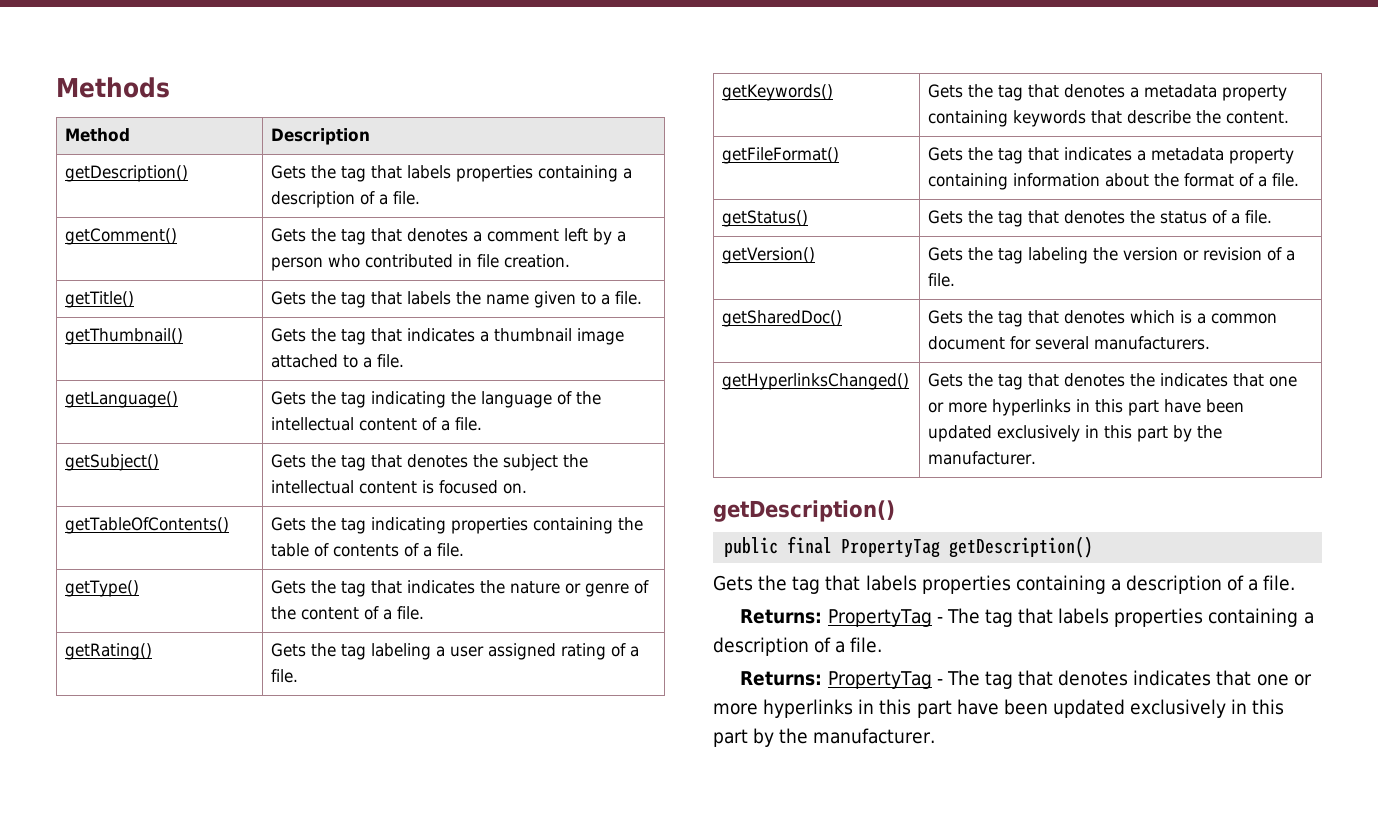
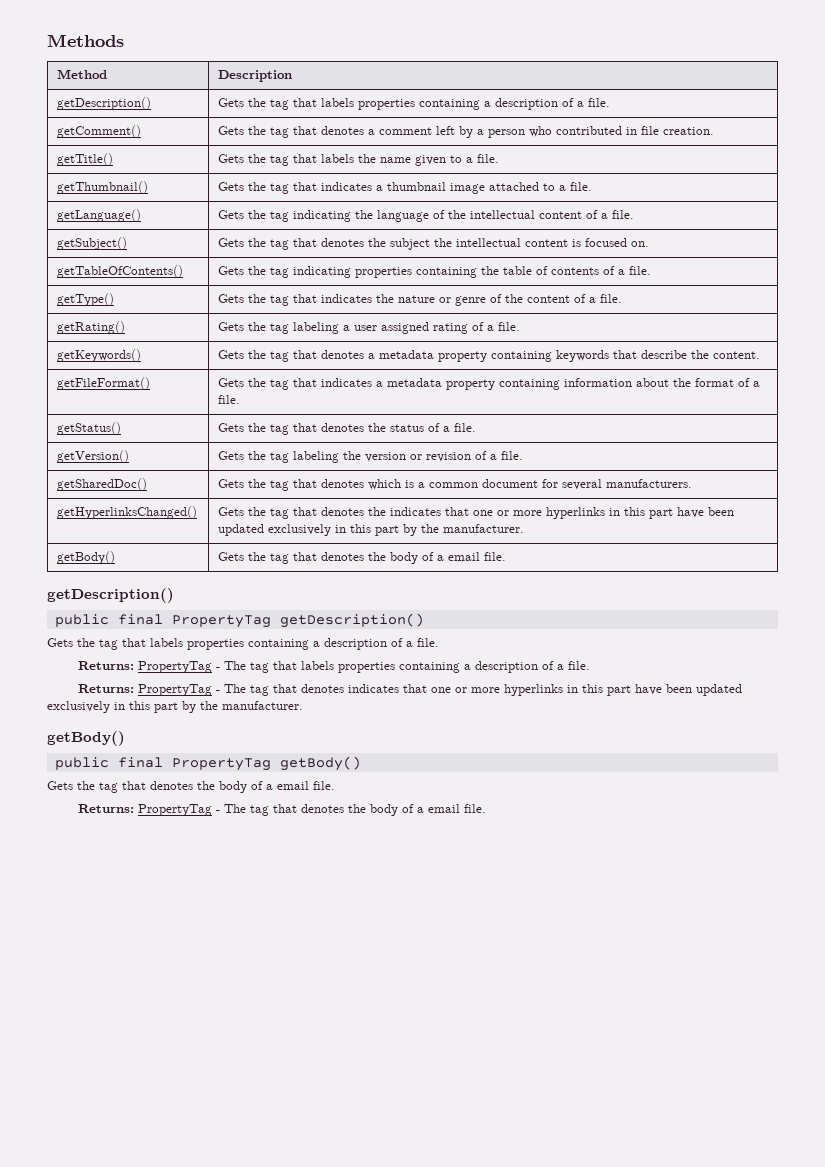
+ getBody() | Gets the tag that denotes the body of a email file.
  Returns: PropertyTag - The tag that denotes indicates that one or more hyperlinks in this part have been updated exclusively in this part by the manufacturer.
+ getBody()
+ public final PropertyTag getBody()
+ Gets the tag that denotes the body of a email file.
+ Returns: PropertyTag - The tag that denotes the body of a email file.

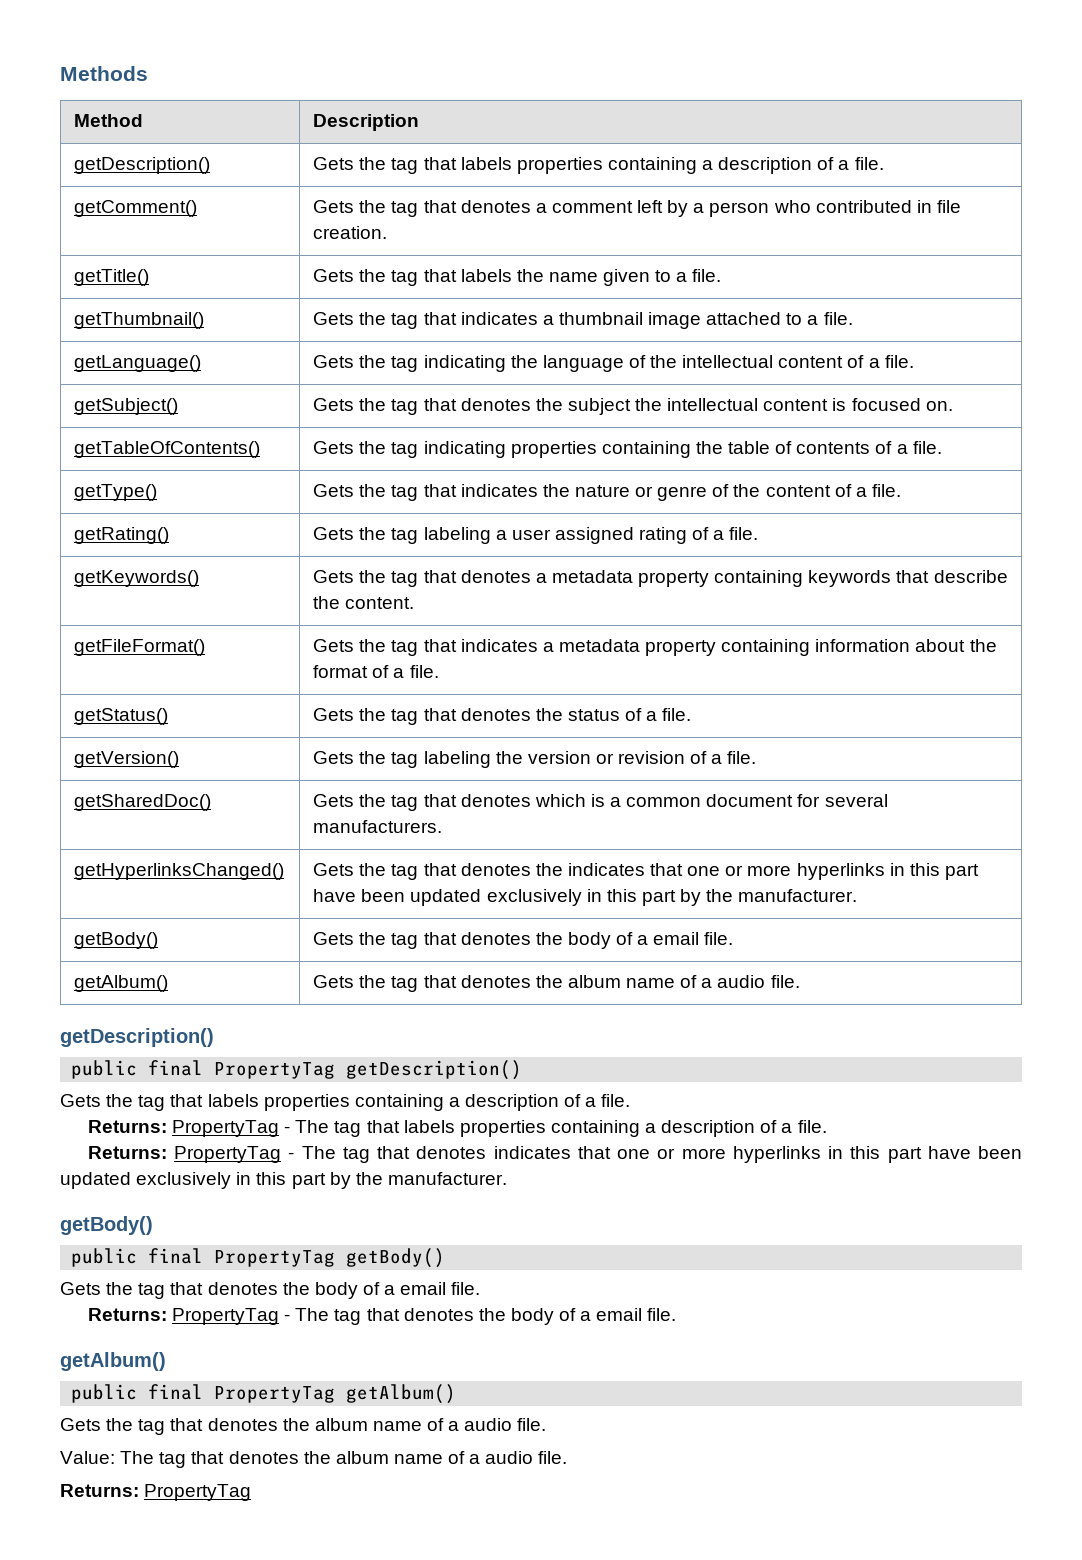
+ getAlbum() | Gets the tag that denotes the album name of a audio file.
  Returns: PropertyTag - The tag that denotes the body of a email file.
+ getAlbum()
+ public final PropertyTag getAlbum()
+ Gets the tag that denotes the album name of a audio file.
+ Value: The tag that denotes the album name of a audio file.
+ Returns: PropertyTag

